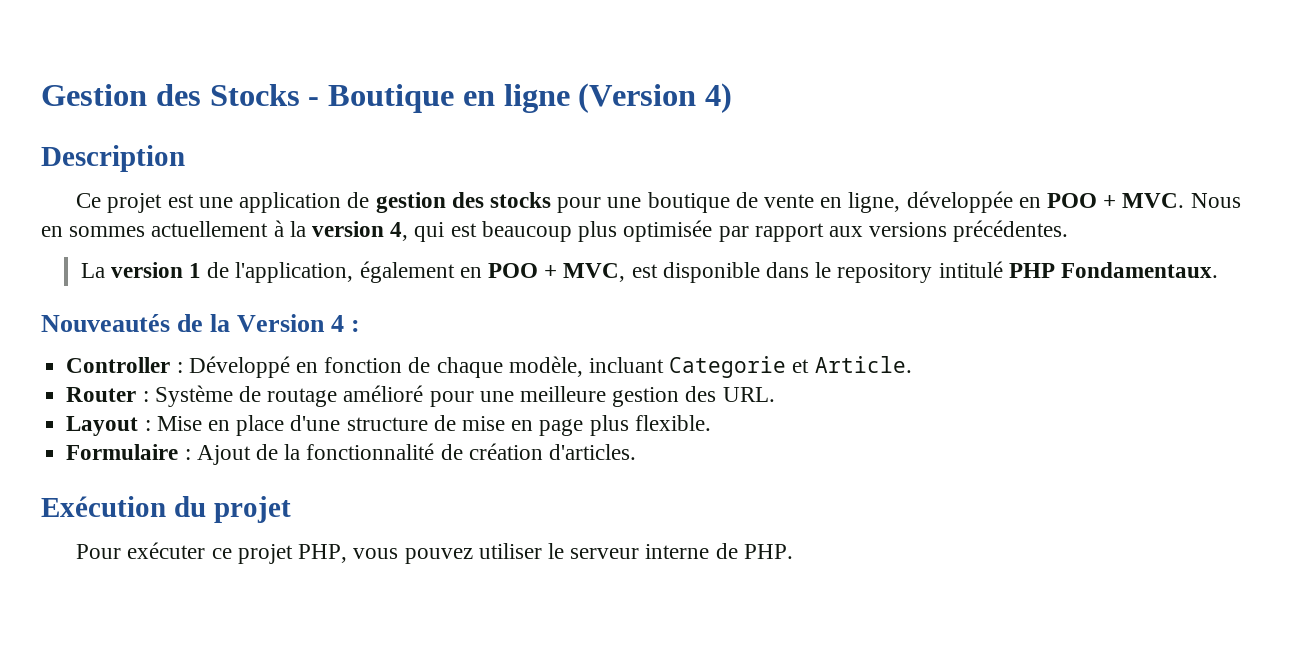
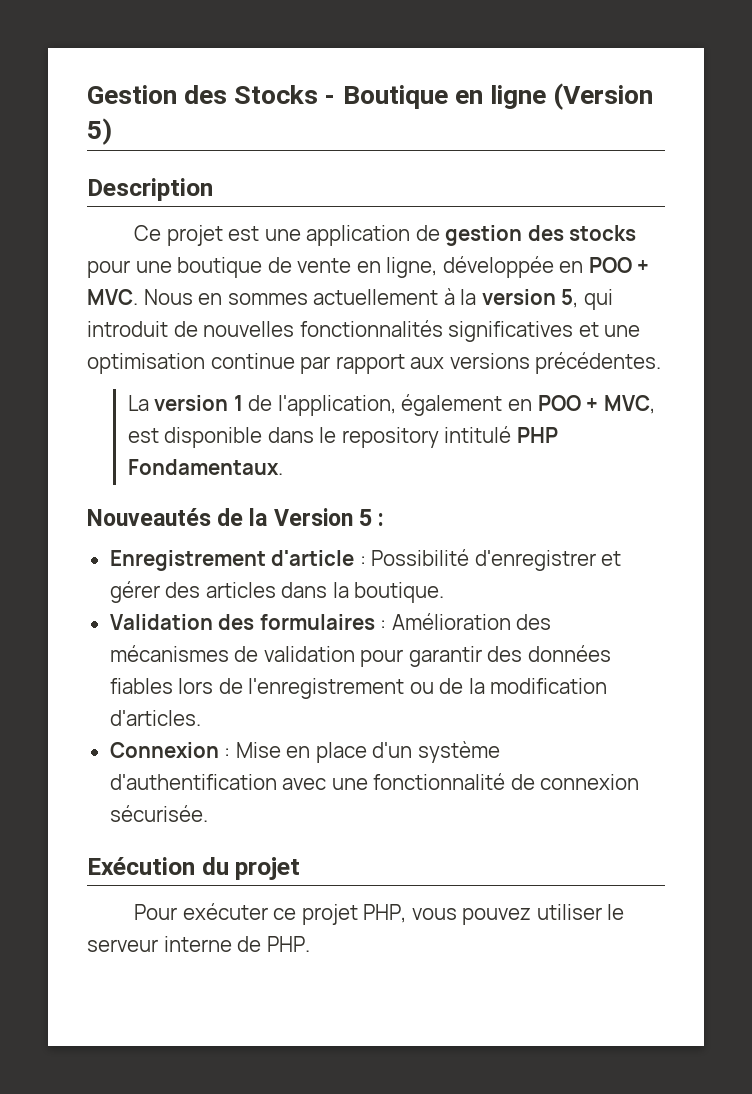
- Gestion des Stocks - Boutique en ligne (Version 4)
+ Gestion des Stocks - Boutique en ligne (Version 5)
- Ce projet est une application de gestion des stocks pour une boutique de vente en ligne, développée en POO + MVC. Nous en sommes actuellement à la version 4, qui est beaucoup plus optimisée par rapport aux versions précédentes.
+ Ce projet est une application de gestion des stocks pour une boutique de vente en ligne, développée en POO + MVC. Nous en sommes actuellement à la version 5, qui introduit de nouvelles fonctionnalités significatives et une optimisation continue par rapport aux versions précédentes.
- Nouveautés de la Version 4 :
+ Nouveautés de la Version 5 :
- Controller : Développé en fonction de chaque modèle, incluant Categorie et Article.
- Router : Système de routage amélioré pour une meilleure gestion des URL.
- Layout : Mise en place d'une structure de mise en page plus flexible.
- Formulaire : Ajout de la fonctionnalité de création d'articles.
+ Enregistrement d'article : Possibilité d'enregistrer et gérer des articles dans la boutique.
+ Validation des formulaires : Amélioration des mécanismes de validation pour garantir des données fiables lors de l'enregistrement ou de la modification d'articles.
+ Connexion : Mise en place d'un système d'authentification avec une fonctionnalité de connexion sécurisée.

